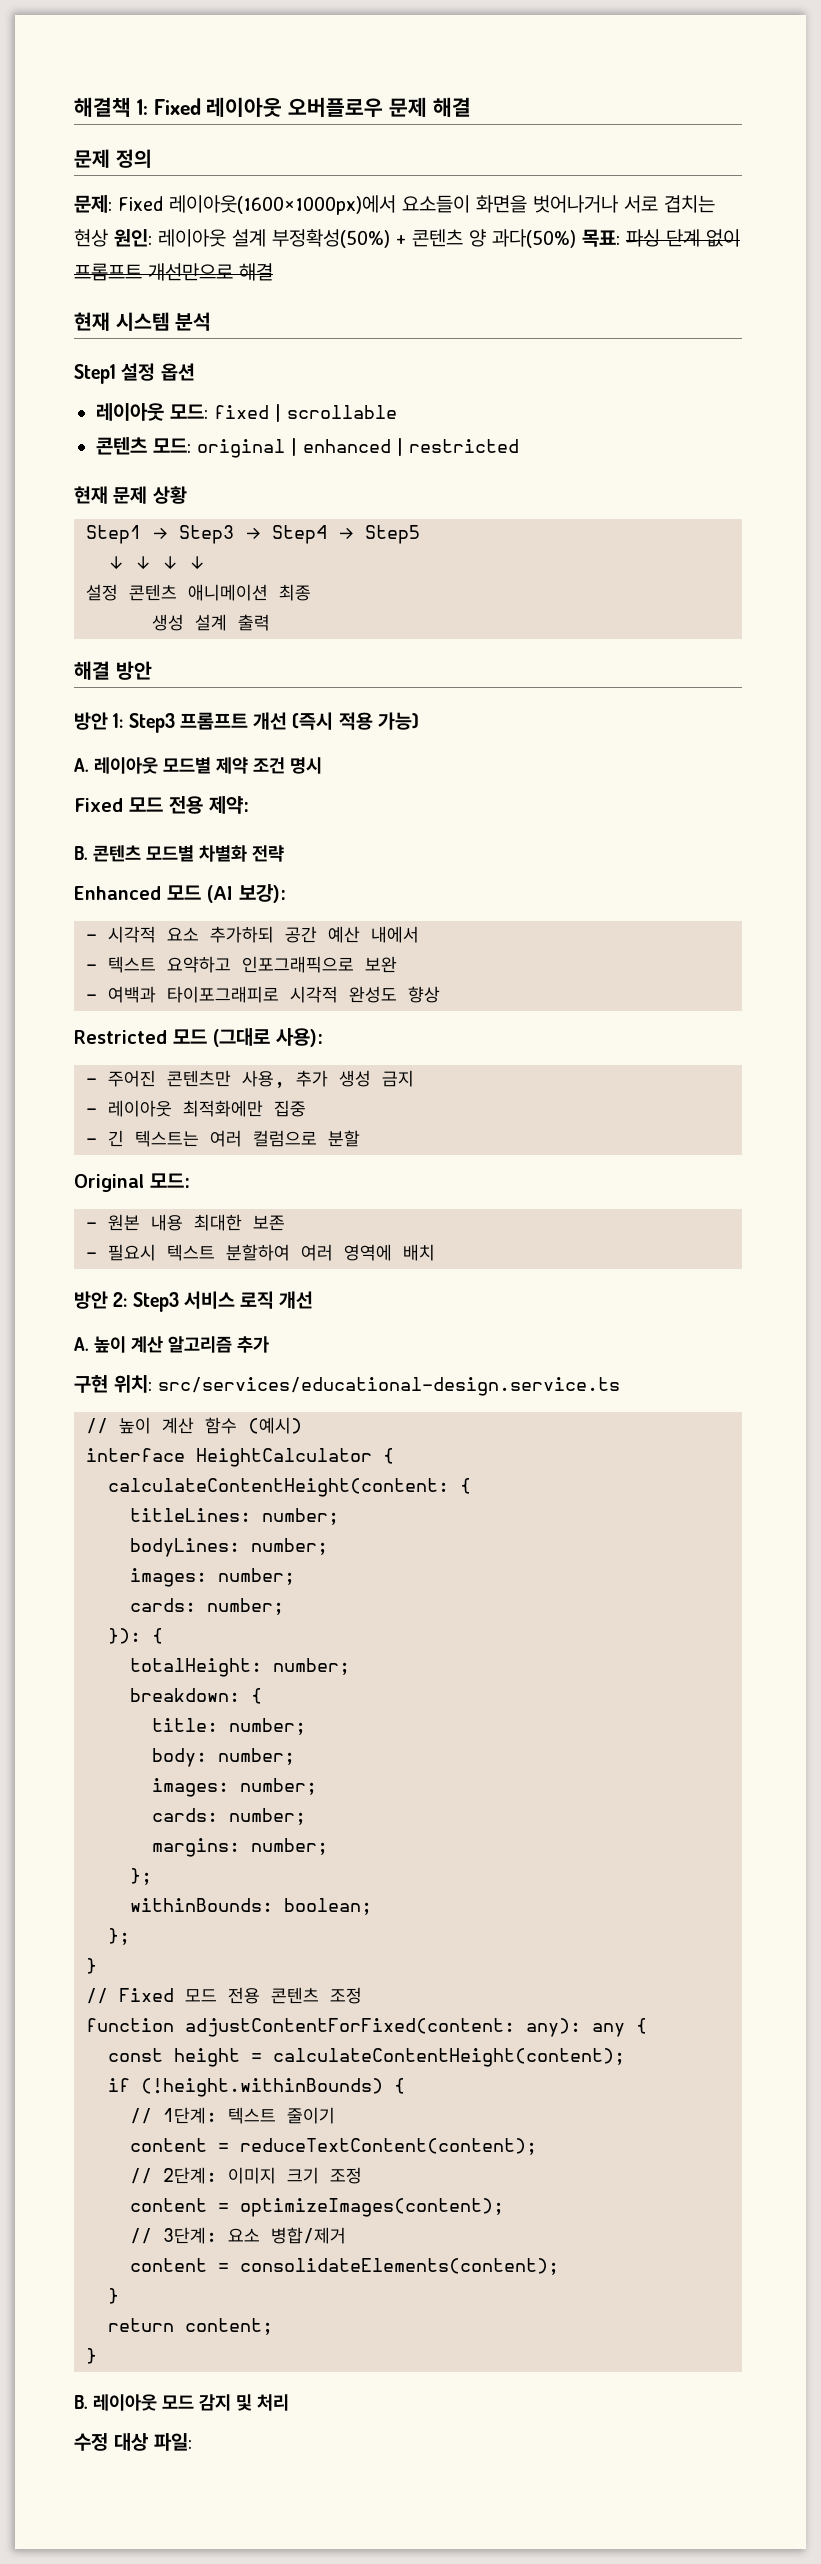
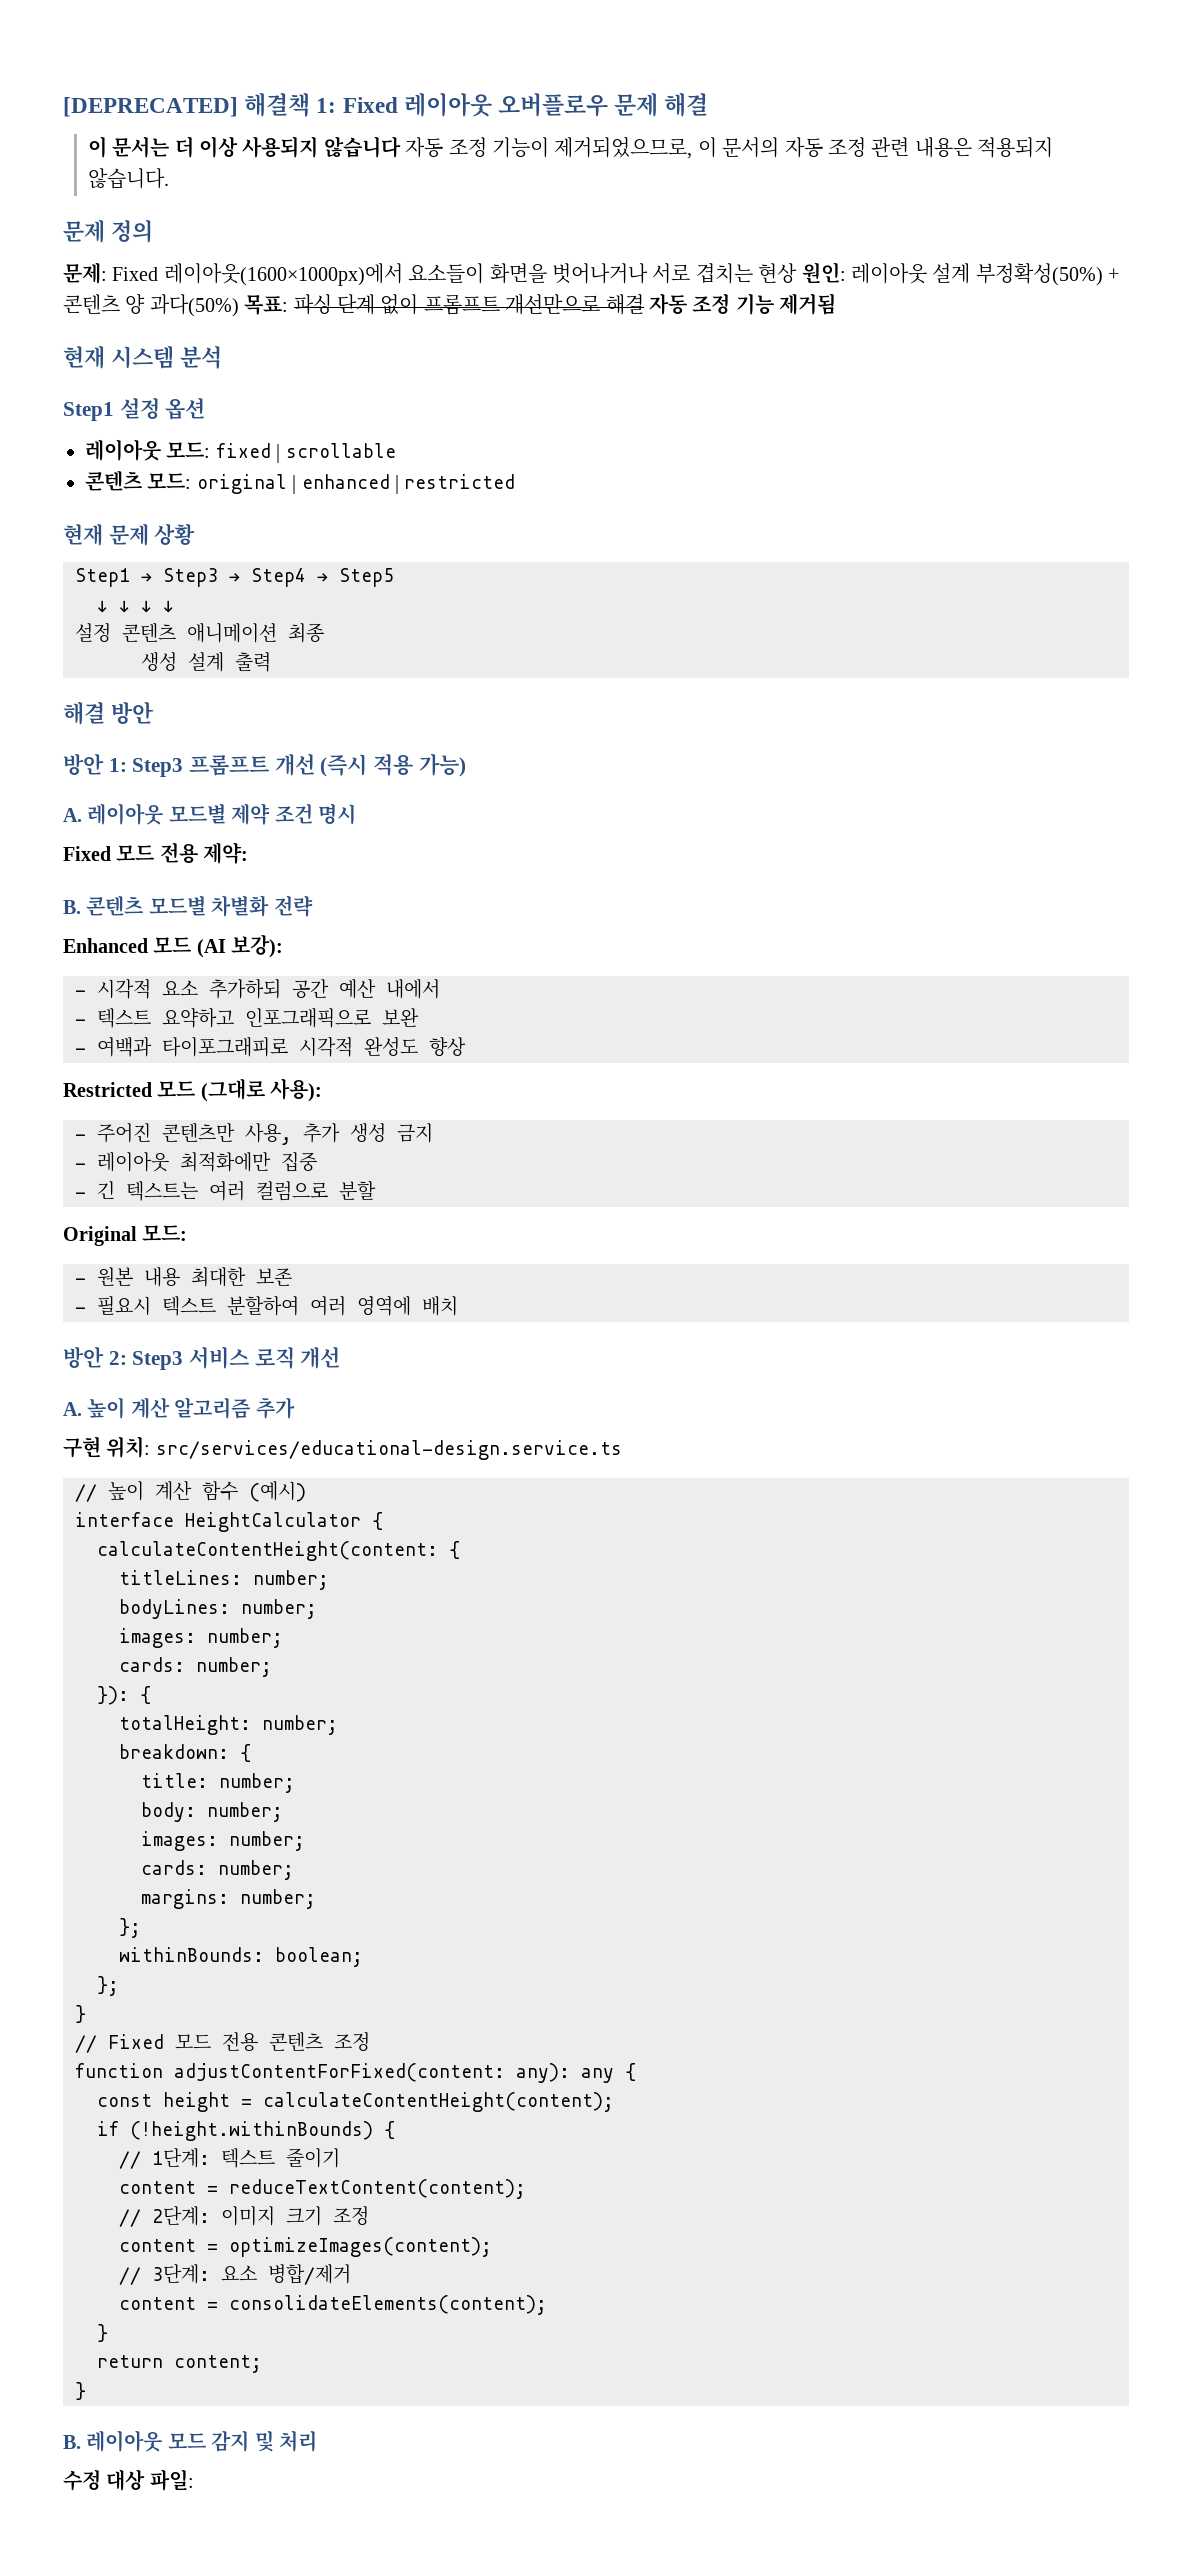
- 해결책 1: Fixed 레이아웃 오버플로우 문제 해결
+ [DEPRECATED] 해결책 1: Fixed 레이아웃 오버플로우 문제 해결
+ 이 문서는 더 이상 사용되지 않습니다 자동 조정 기능이 제거되었으므로, 이 문서의 자동 조정 관련 내용은 적용되지 않습니다.
- 문제: Fixed 레이아웃(1600×1000px)에서 요소들이 화면을 벗어나거나 서로 겹치는 현상 원인: 레이아웃 설계 부정확성(50%) + 콘텐츠 양 과다(50%) 목표: 파싱 단계 없이 프롬프트 개선만으로 해결
+ 문제: Fixed 레이아웃(1600×1000px)에서 요소들이 화면을 벗어나거나 서로 겹치는 현상 원인: 레이아웃 설계 부정확성(50%) + 콘텐츠 양 과다(50%) 목표: 파싱 단계 없이 프롬프트 개선만으로 해결 자동 조정 기능 제거됨

